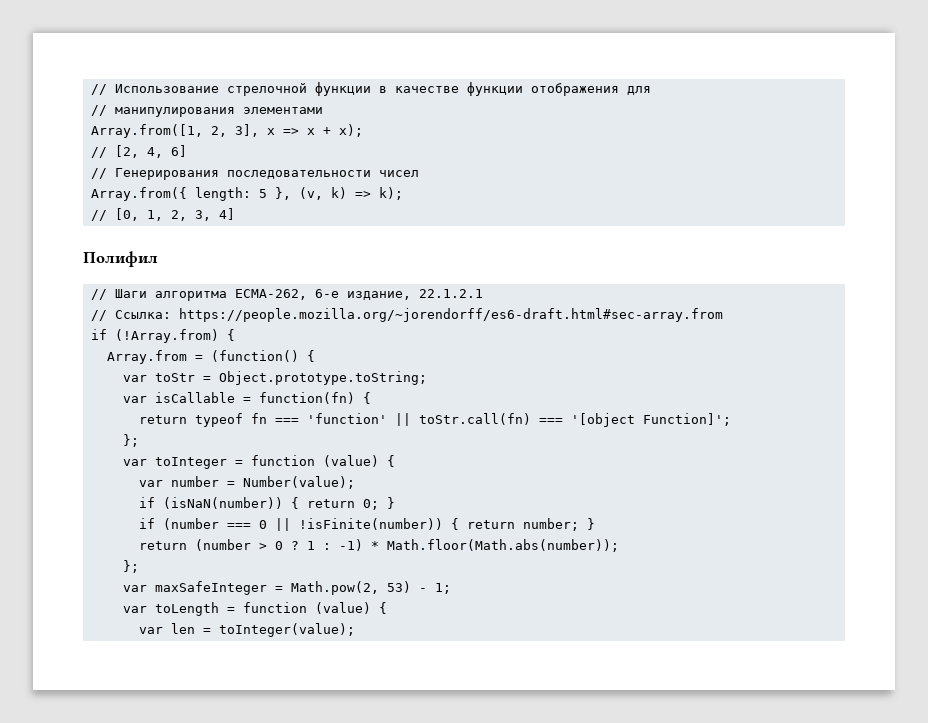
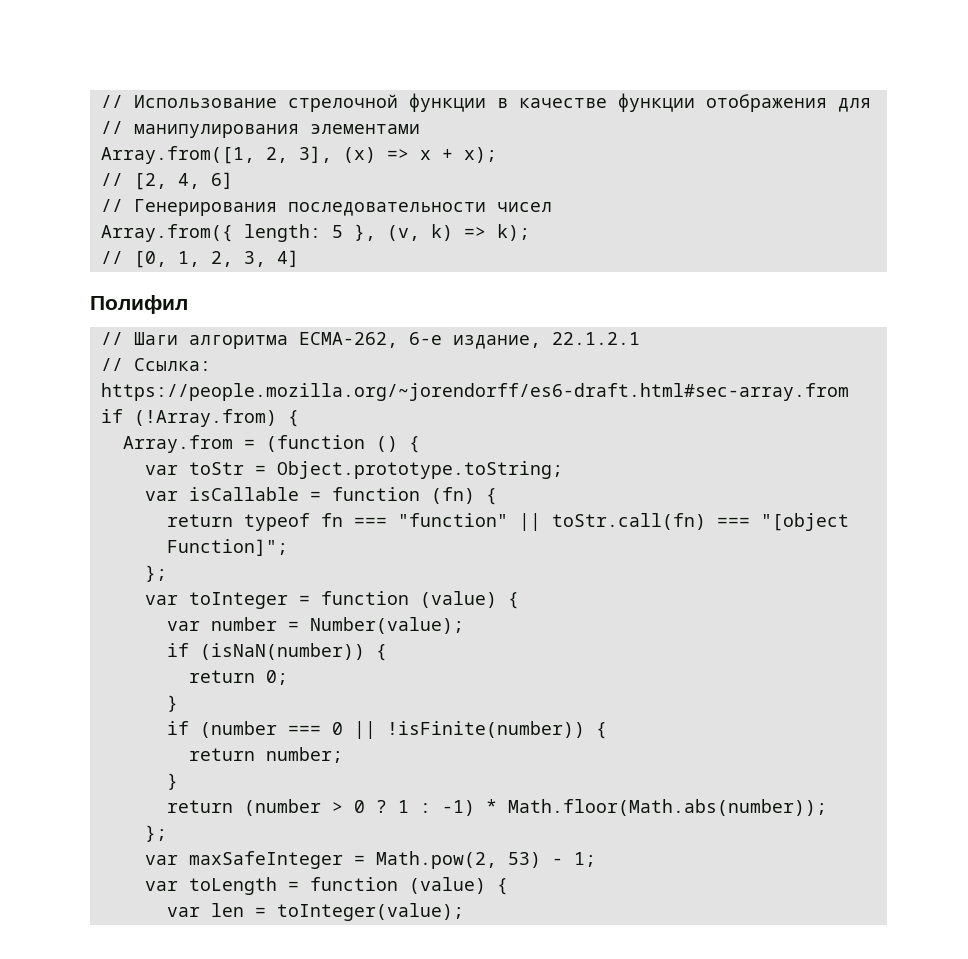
- Array.from([1, 2, 3], x => x + x);
+ Array.from([1, 2, 3], (x) => x + x);
- Array.from = (function() {
+ Array.from = (function () {
- var isCallable = function(fn) {
+ var isCallable = function (fn) {
- return typeof fn === 'function' || toStr.call(fn) === '[object Function]';
+ return typeof fn === "function" || toStr.call(fn) === "[object Function]";
- if (isNaN(number)) { return 0; }
+ if (isNaN(number)) {
+ return 0;
+ }
- if (number === 0 || !isFinite(number)) { return number; }
+ if (number === 0 || !isFinite(number)) {
+ return number;
+ }

